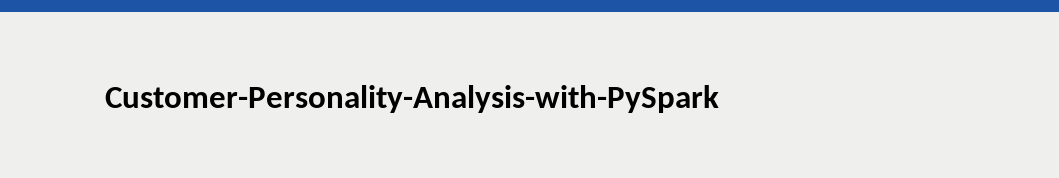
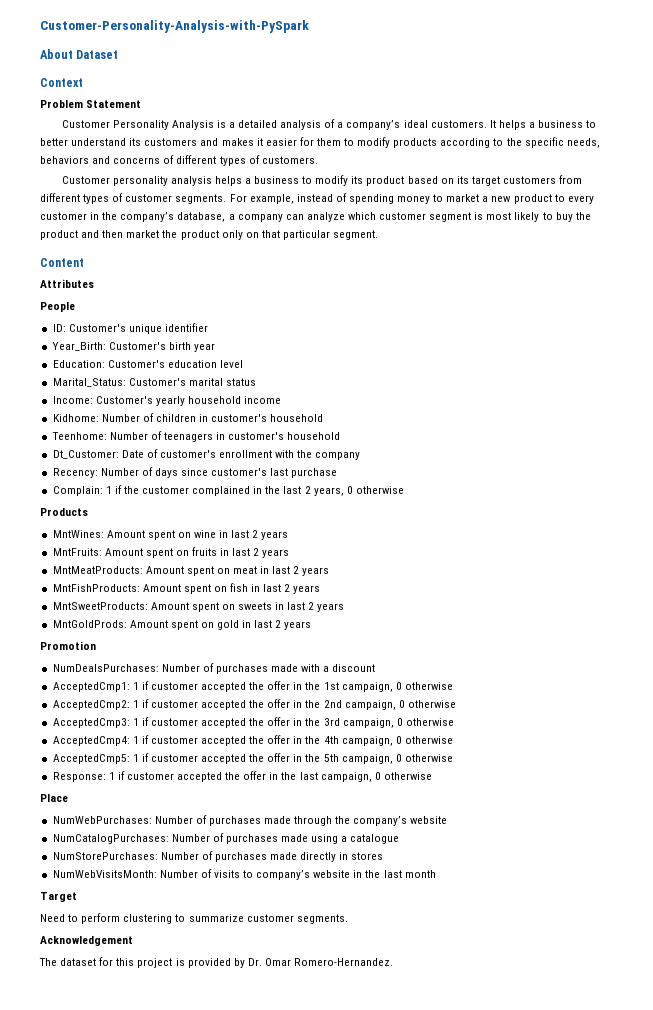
+ About Dataset
+ Context
+ Problem Statement
+ Customer Personality Analysis is a detailed analysis of a company’s ideal customers. It helps a business to better understand its customers and makes it easier for them to modify products according to the specific needs, behaviors and concerns of different types of customers.
+ Customer personality analysis helps a business to modify its product based on its target customers from different types of customer segments. For example, instead of spending money to market a new product to every customer in the company’s database, a company can analyze which customer segment is most likely to buy the product and then market the product only on that particular segment.
+ Content
+ Attributes
+ People
+ ID: Customer's unique identifier
+ Year_Birth: Customer's birth year
+ Education: Customer's education level
+ Marital_Status: Customer's marital status
+ Income: Customer's yearly household income
+ Kidhome: Number of children in customer's household
+ Teenhome: Number of teenagers in customer's household
+ Dt_Customer: Date of customer's enrollment with the company
+ Recency: Number of days since customer's last purchase
+ Complain: 1 if the customer complained in the last 2 years, 0 otherwise
+ Products
+ MntWines: Amount spent on wine in last 2 years
+ MntFruits: Amount spent on fruits in last 2 years
+ MntMeatProducts: Amount spent on meat in last 2 years
+ MntFishProducts: Amount spent on fish in last 2 years
+ MntSweetProducts: Amount spent on sweets in last 2 years
+ MntGoldProds: Amount spent on gold in last 2 years
+ Promotion
+ NumDealsPurchases: Number of purchases made with a discount
+ AcceptedCmp1: 1 if customer accepted the offer in the 1st campaign, 0 otherwise
+ AcceptedCmp2: 1 if customer accepted the offer in the 2nd campaign, 0 otherwise
+ AcceptedCmp3: 1 if customer accepted the offer in the 3rd campaign, 0 otherwise
+ AcceptedCmp4: 1 if customer accepted the offer in the 4th campaign, 0 otherwise
+ AcceptedCmp5: 1 if customer accepted the offer in the 5th campaign, 0 otherwise
+ Response: 1 if customer accepted the offer in the last campaign, 0 otherwise
+ Place
+ NumWebPurchases: Number of purchases made through the company’s website
+ NumCatalogPurchases: Number of purchases made using a catalogue
+ NumStorePurchases: Number of purchases made directly in stores
+ NumWebVisitsMonth: Number of visits to company’s website in the last month
+ Target
+ Need to perform clustering to summarize customer segments.
+ Acknowledgement
+ The dataset for this project is provided by Dr. Omar Romero-Hernandez.

